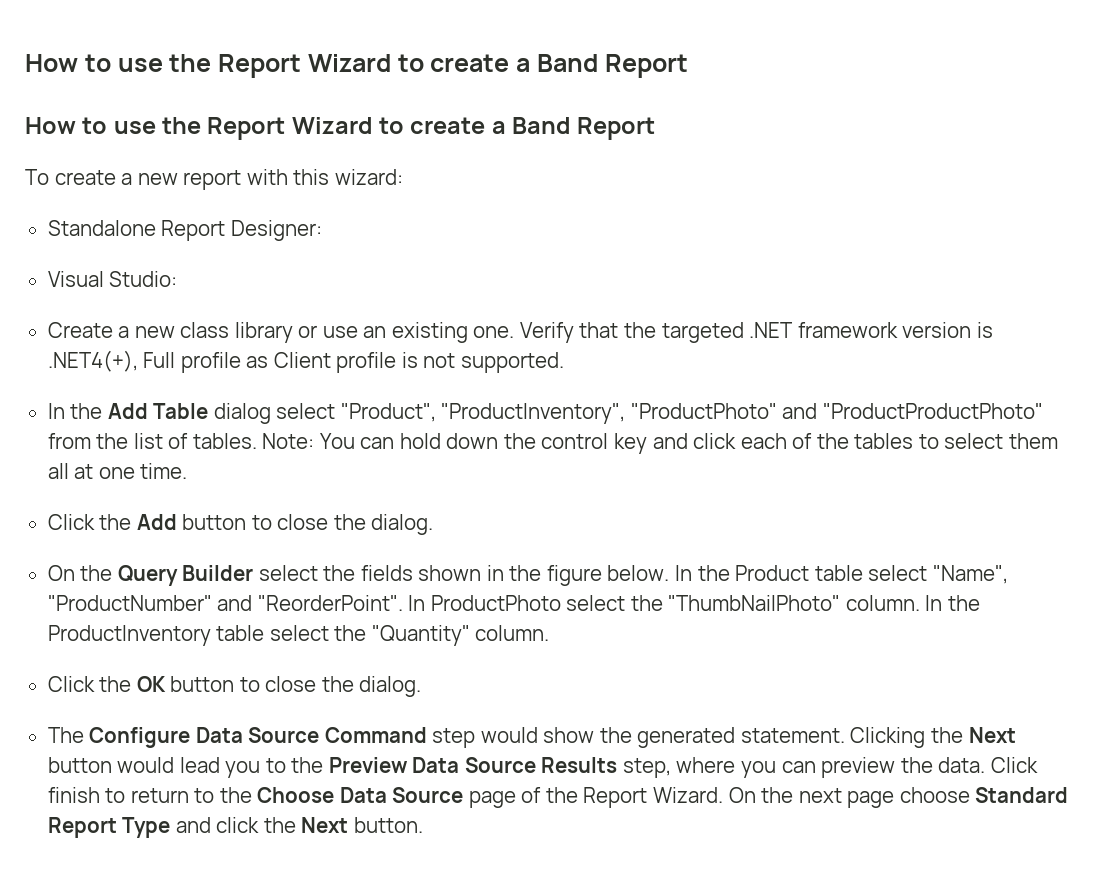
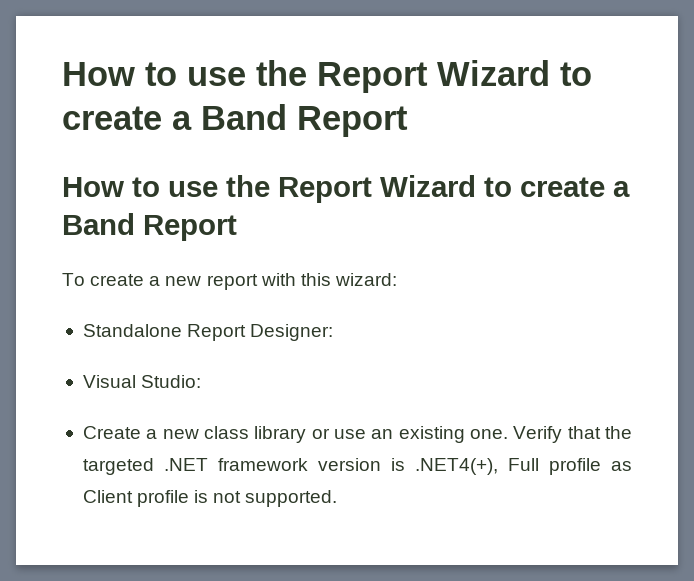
- In the Add Table dialog select "Product", "ProductInventory", "ProductPhoto" and "ProductProductPhoto" from the list of tables. Note: You can hold down the control key and click each of the tables to select them all at one time.
- Click the Add button to close the dialog.
- On the Query Builder select the fields shown in the figure below. In the Product table select "Name", "ProductNumber" and "ReorderPoint". In ProductPhoto select the "ThumbNailPhoto" column. In the ProductInventory table select the "Quantity" column.
- Click the OK button to close the dialog.
- The Configure Data Source Command step would show the generated statement. Clicking the Next button would lead you to the Preview Data Source Results step, where you can preview the data. Click finish to return to the Choose Data Source page of the Report Wizard. On the next page choose Standard Report Type and click the Next button.

